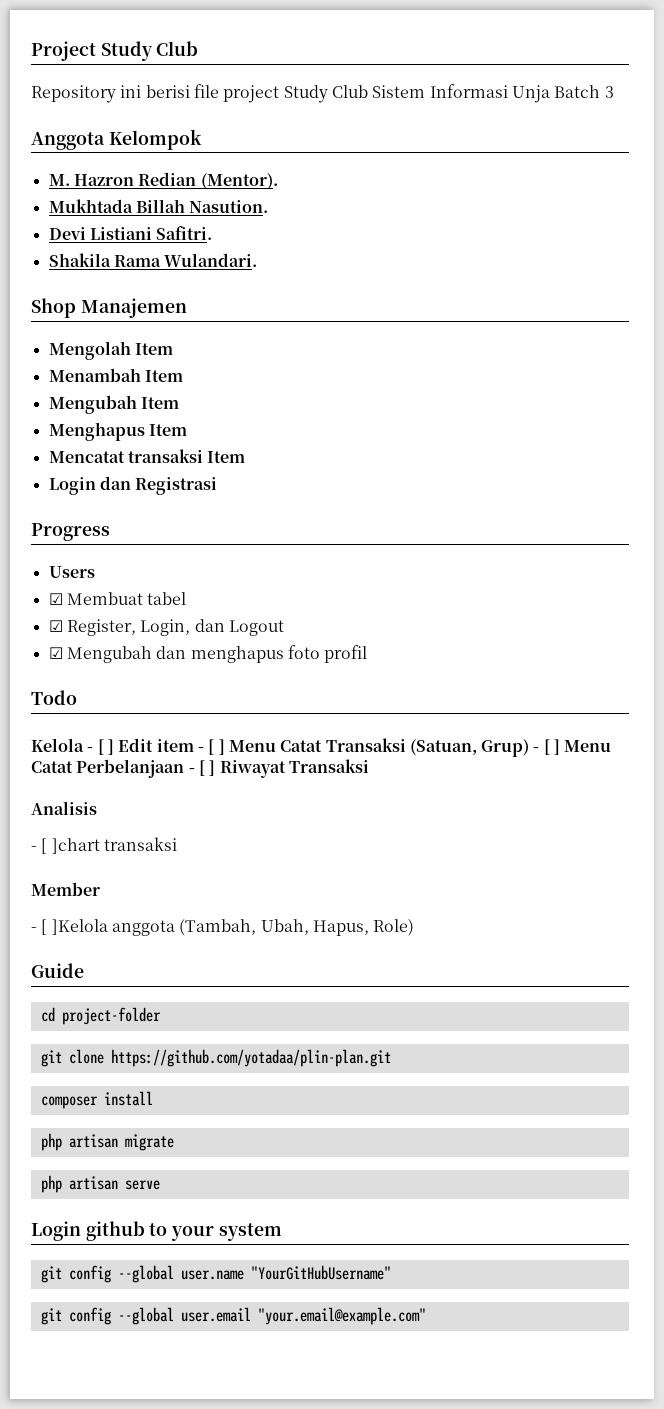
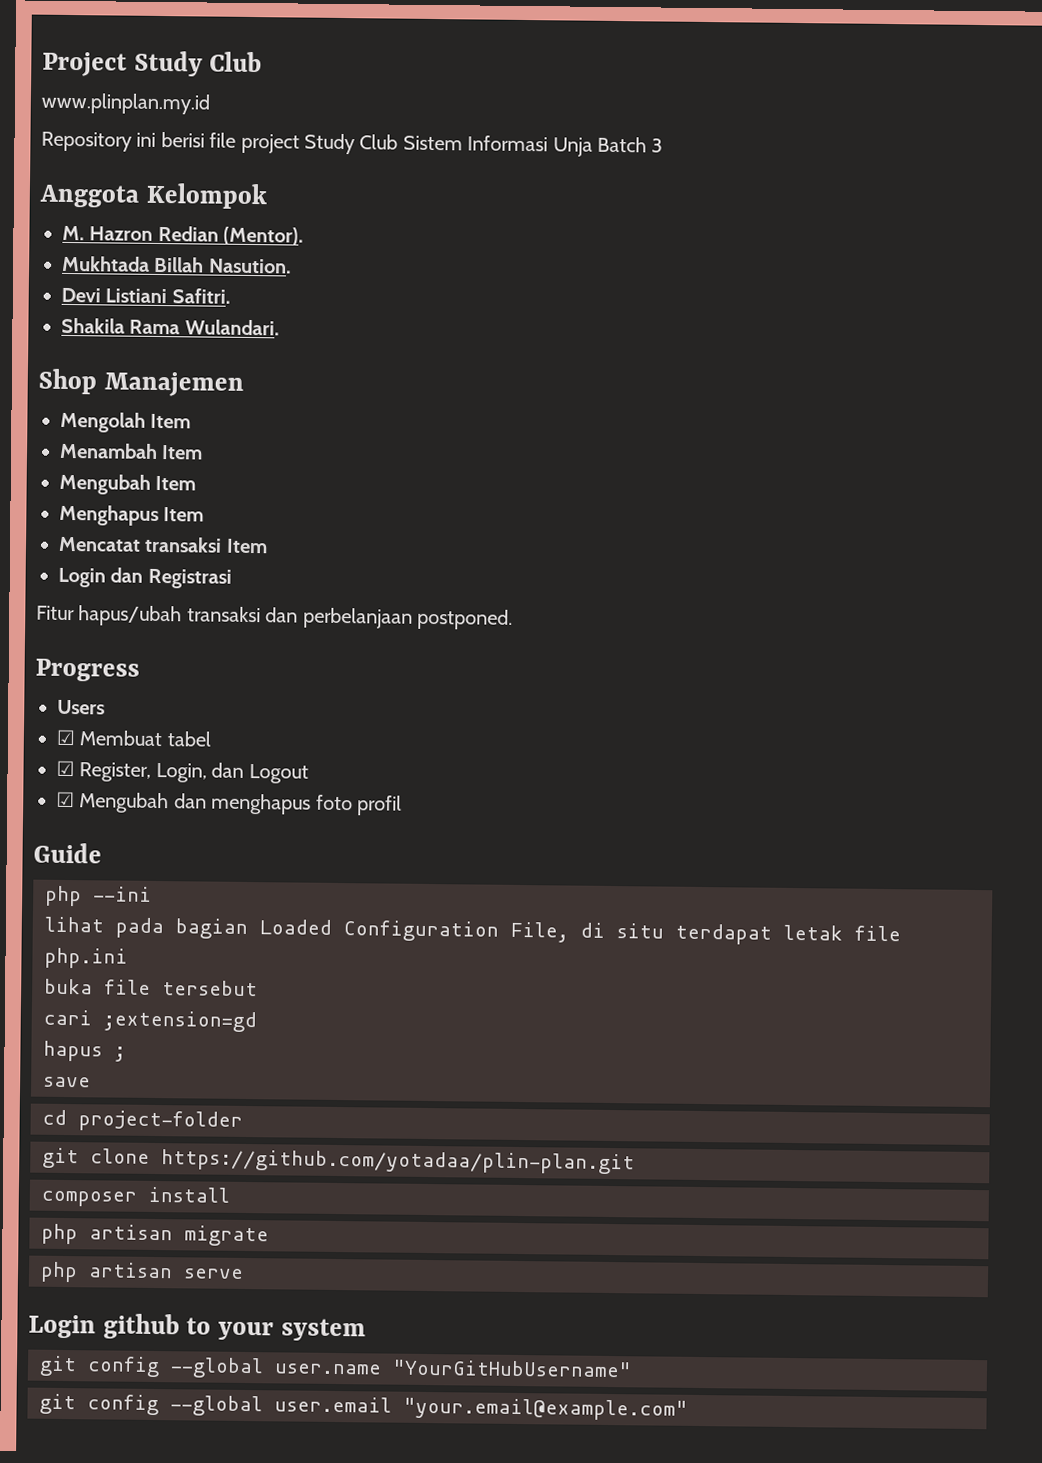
+ www.plinplan.my.id
+ Fitur hapus/ubah transaksi dan perbelanjaan postponed.
- Todo
- Kelola - [ ] Edit item - [ ] Menu Catat Transaksi (Satuan, Grup) - [ ] Menu Catat Perbelanjaan - [ ] Riwayat Transaksi
- Analisis
- - [ ]chart transaksi
- Member
- - [ ]Kelola anggota (Tambah, Ubah, Hapus, Role)
  Guide
+ php --ini
+ lihat pada bagian Loaded Configuration File, di situ terdapat letak file php.ini
+ buka file tersebut
+ cari ;extension=gd
+ hapus ;
+ save

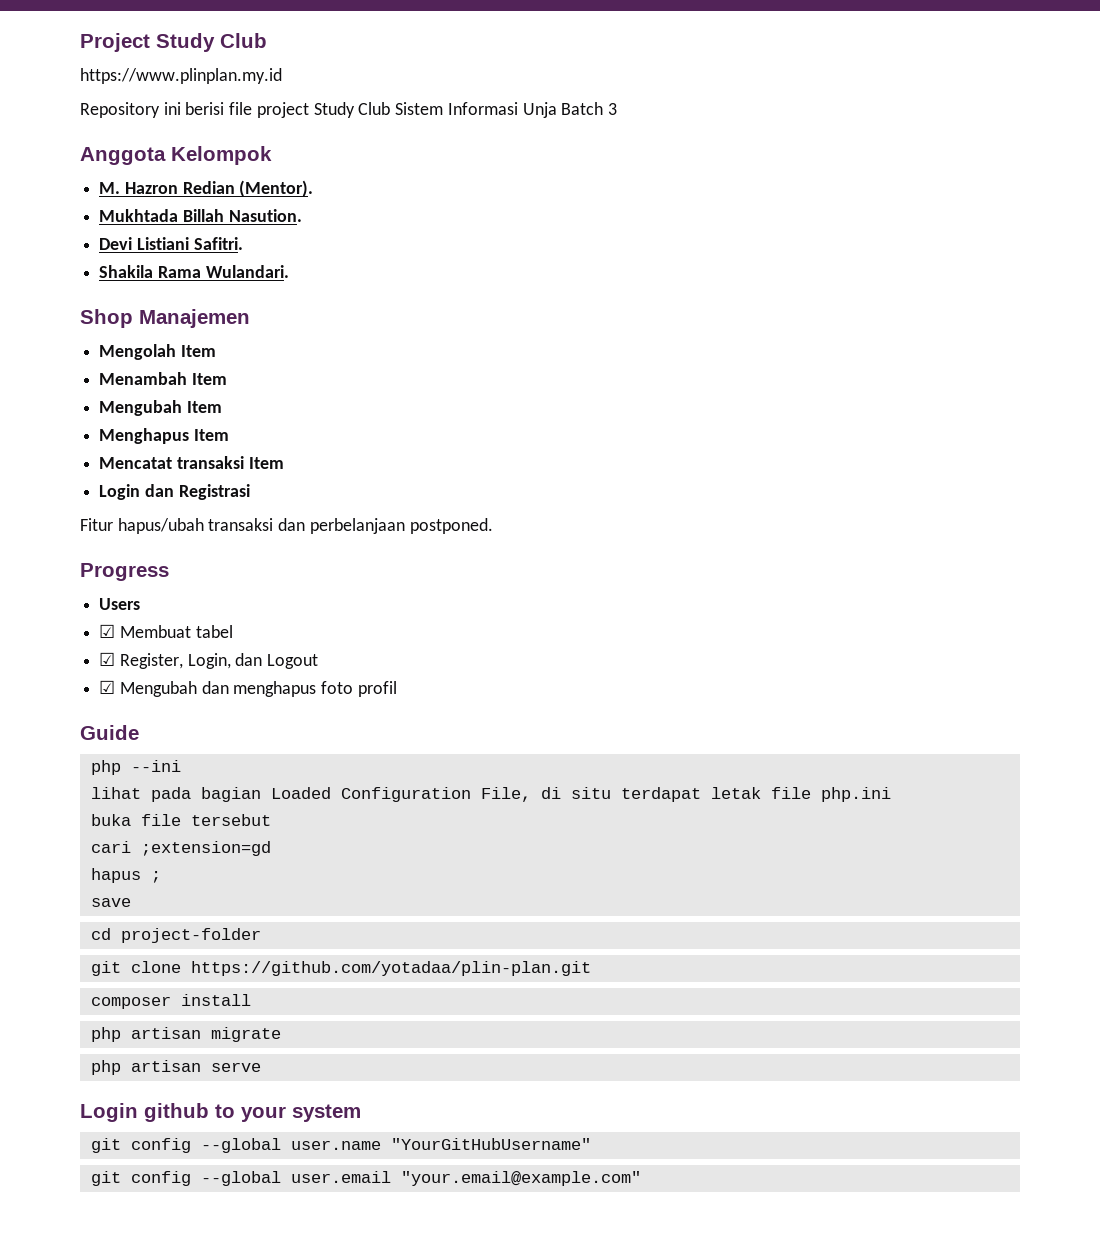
- www.plinplan.my.id
+ https://www.plinplan.my.id

